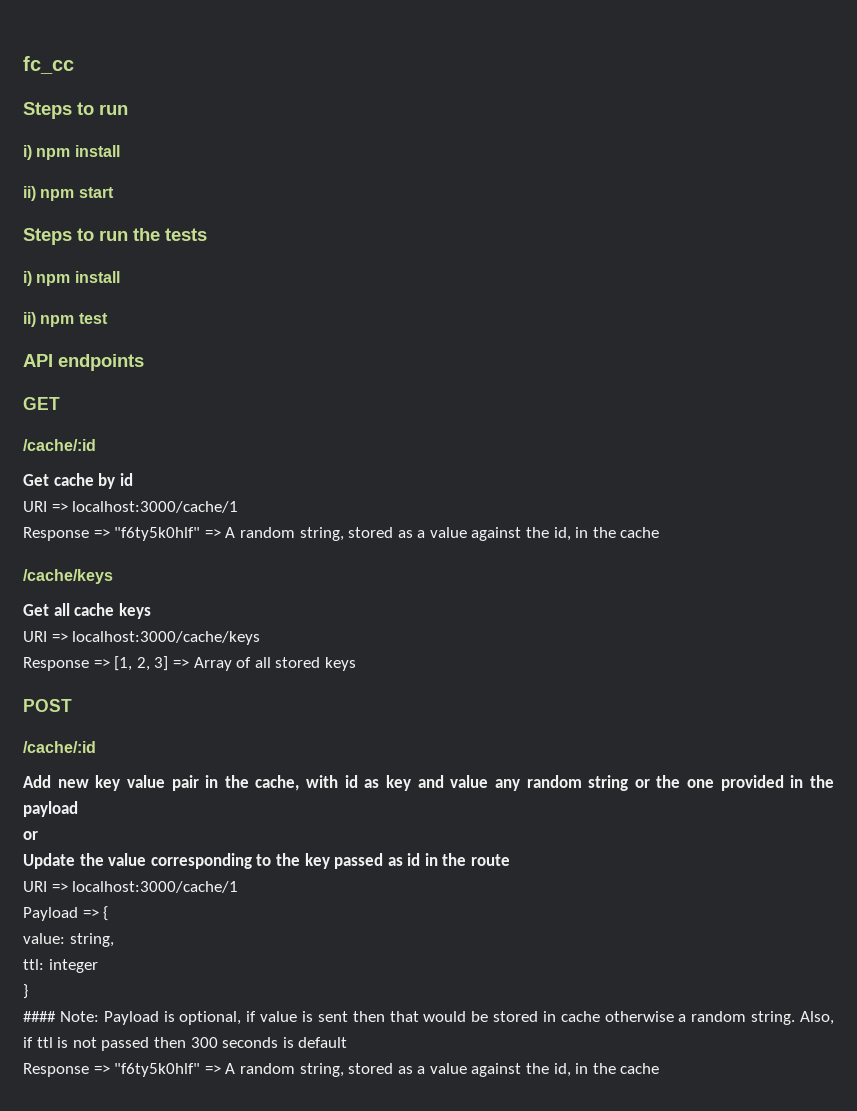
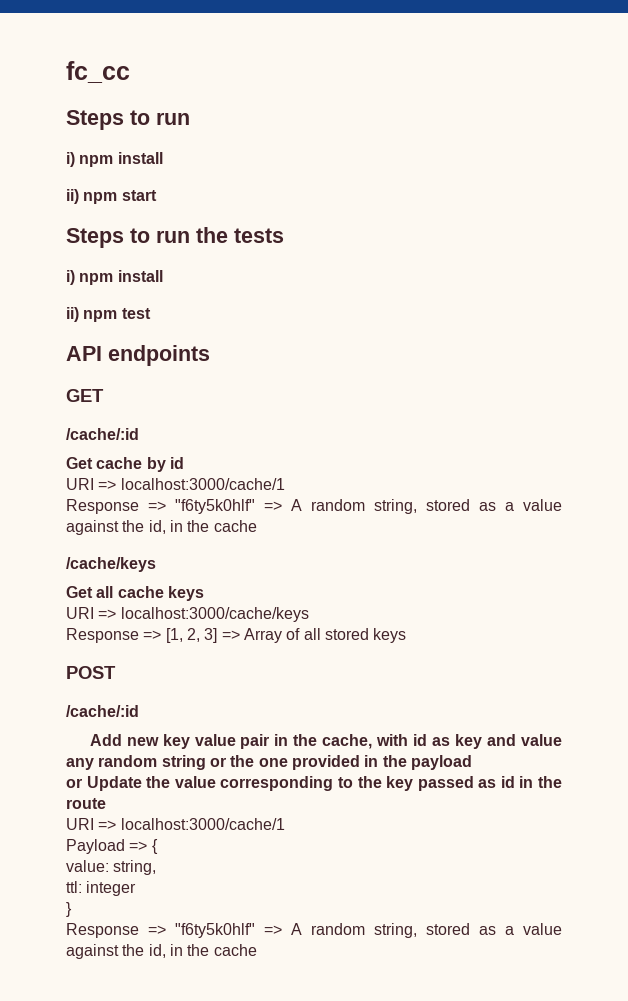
  Add new key value pair in the cache, with id as key and value any random string or the one provided in the payload
- or
- Update the value corresponding to the key passed as id in the route
+ or Update the value corresponding to the key passed as id in the route
- #### Note: Payload is optional, if value is sent then that would be stored in cache otherwise a random string. Also, if ttl is not passed then 300 seconds is default

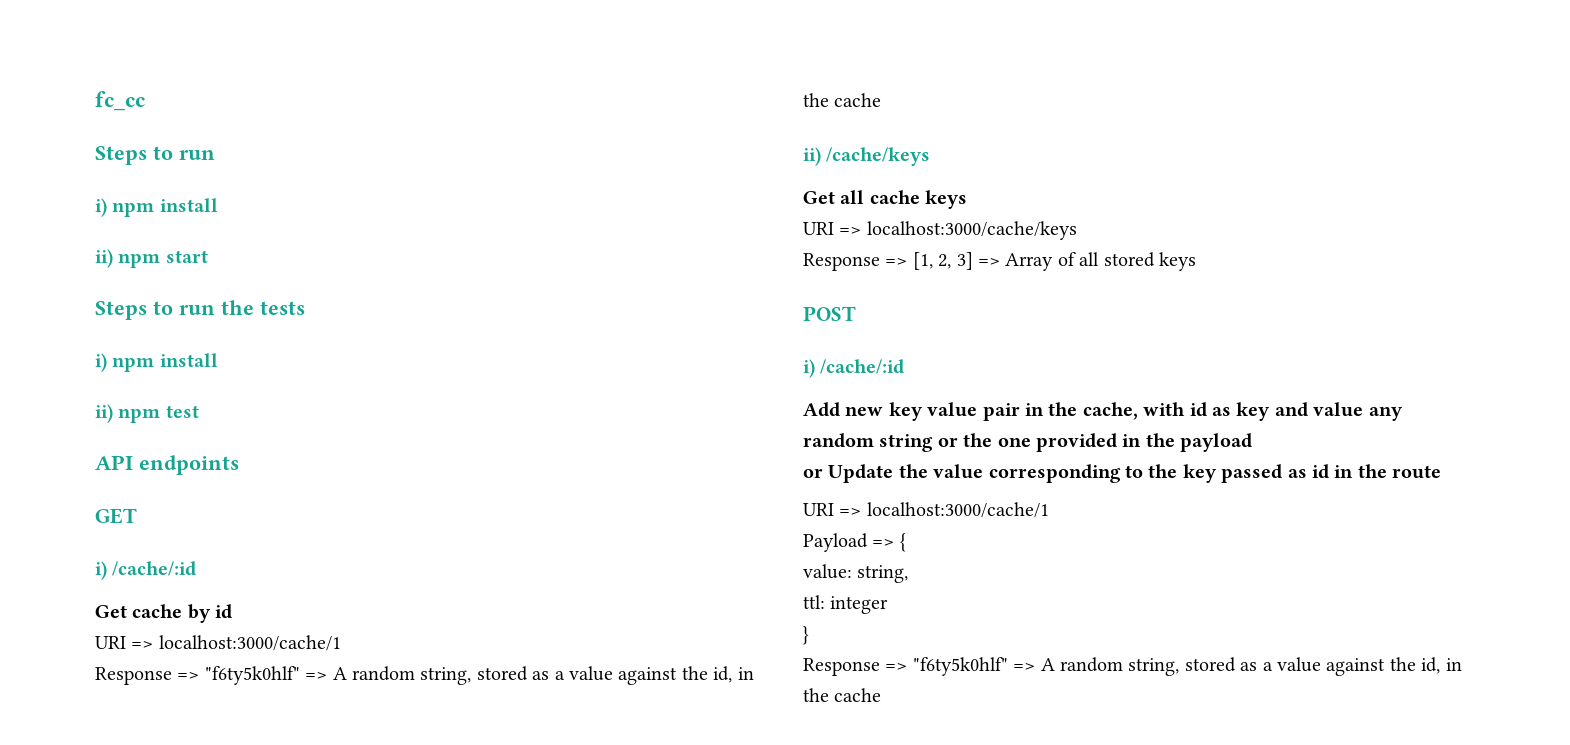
  GET
- /cache/:id
+ i) /cache/:id
- /cache/keys
+ ii) /cache/keys
  POST
- /cache/:id
+ i) /cache/:id

